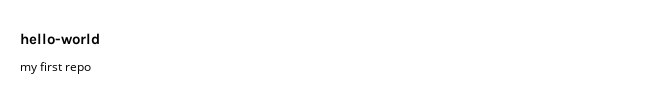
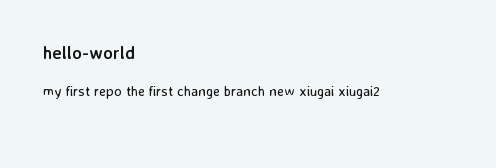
- my first repo
+ my first repo the first change branch new xiugai xiugai2

